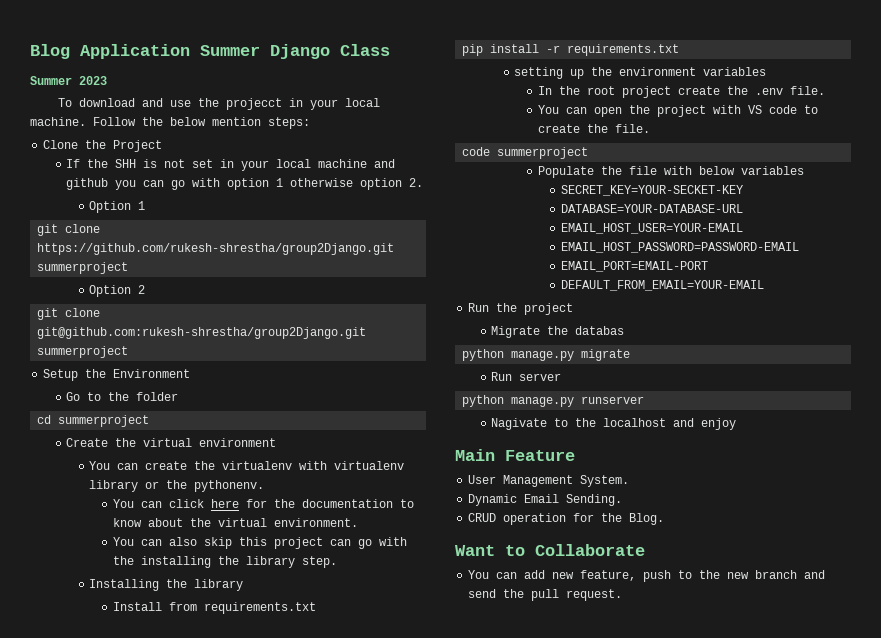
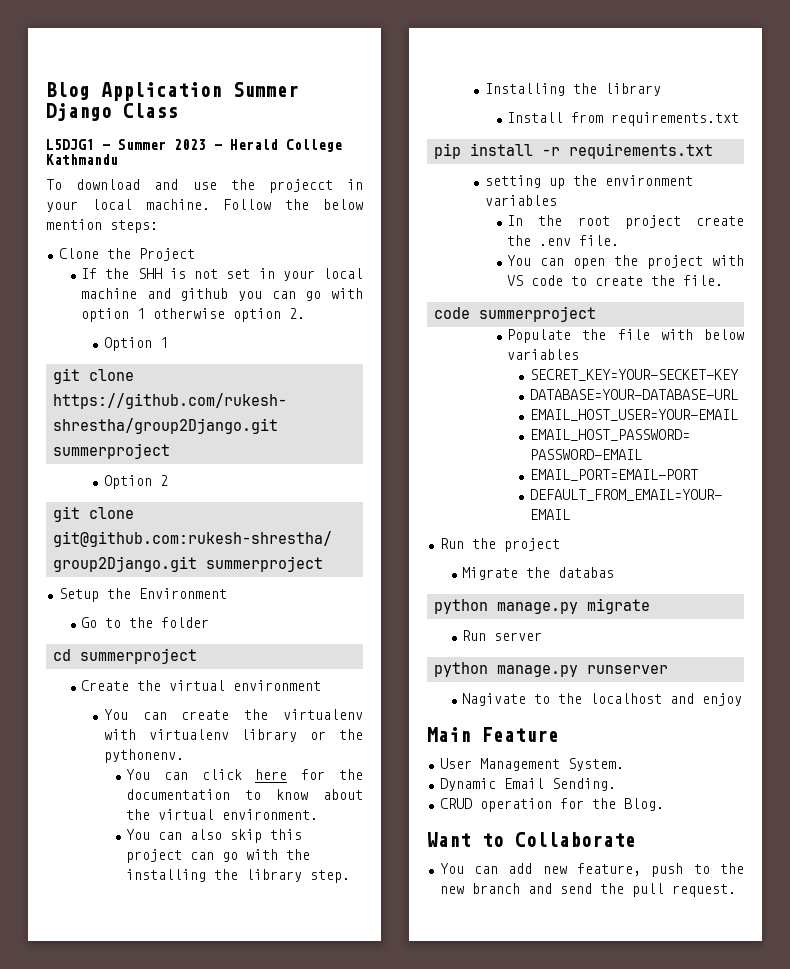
- Summer 2023
+ L5DJG1 - Summer 2023 - Herald College Kathmandu

